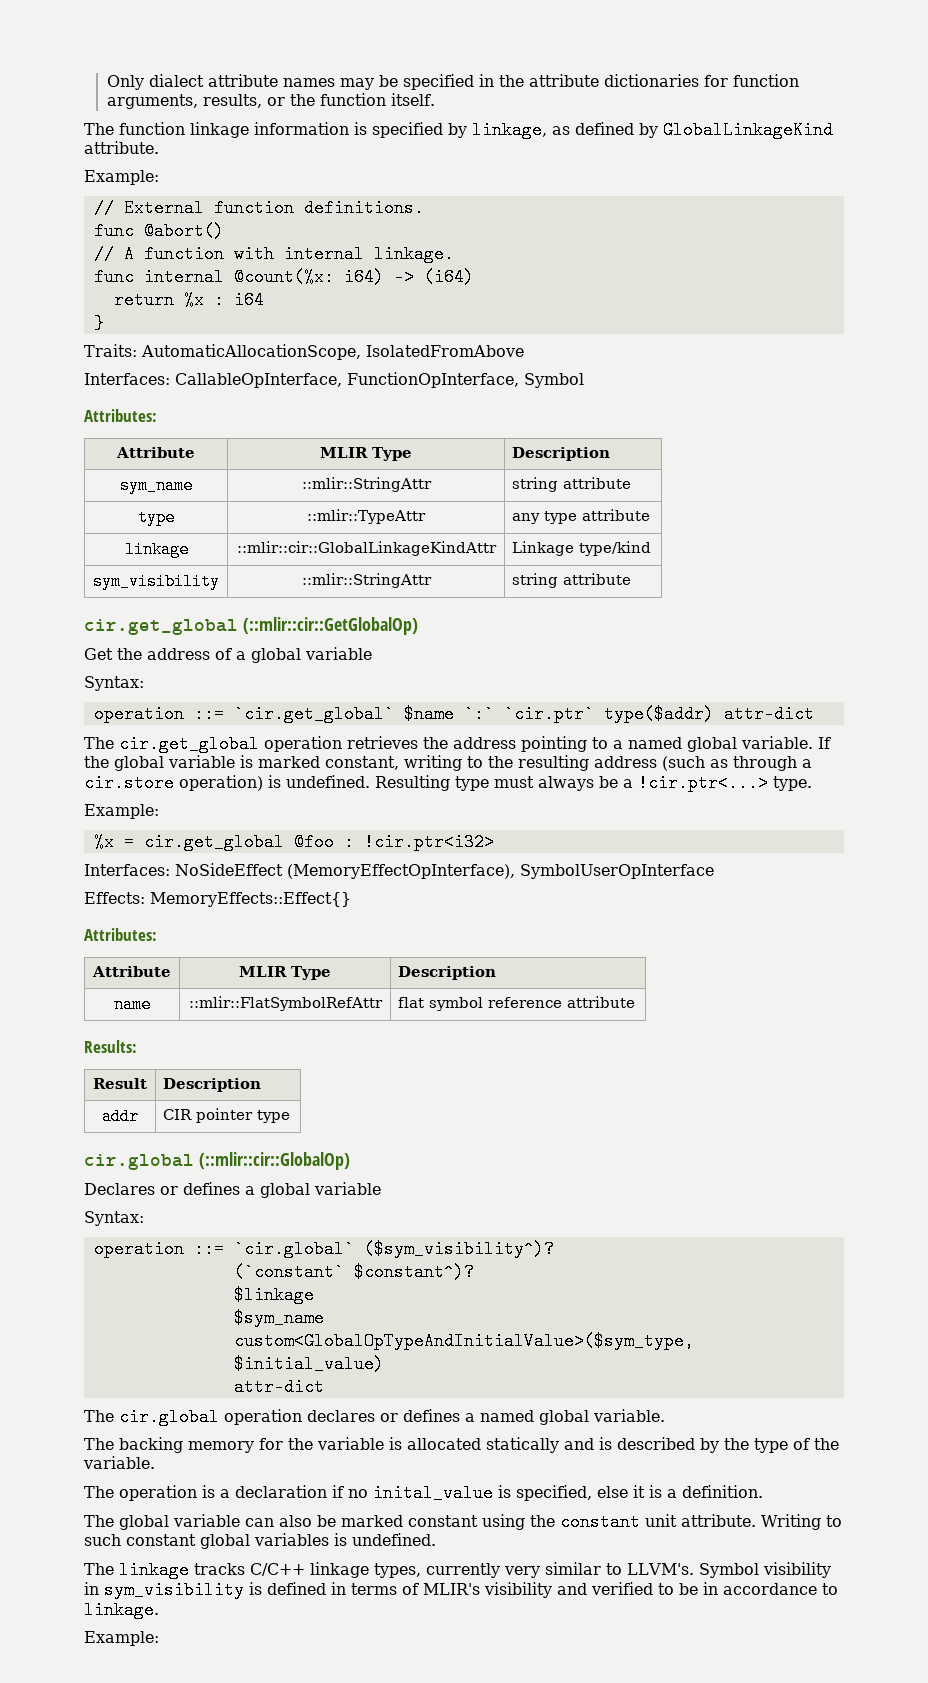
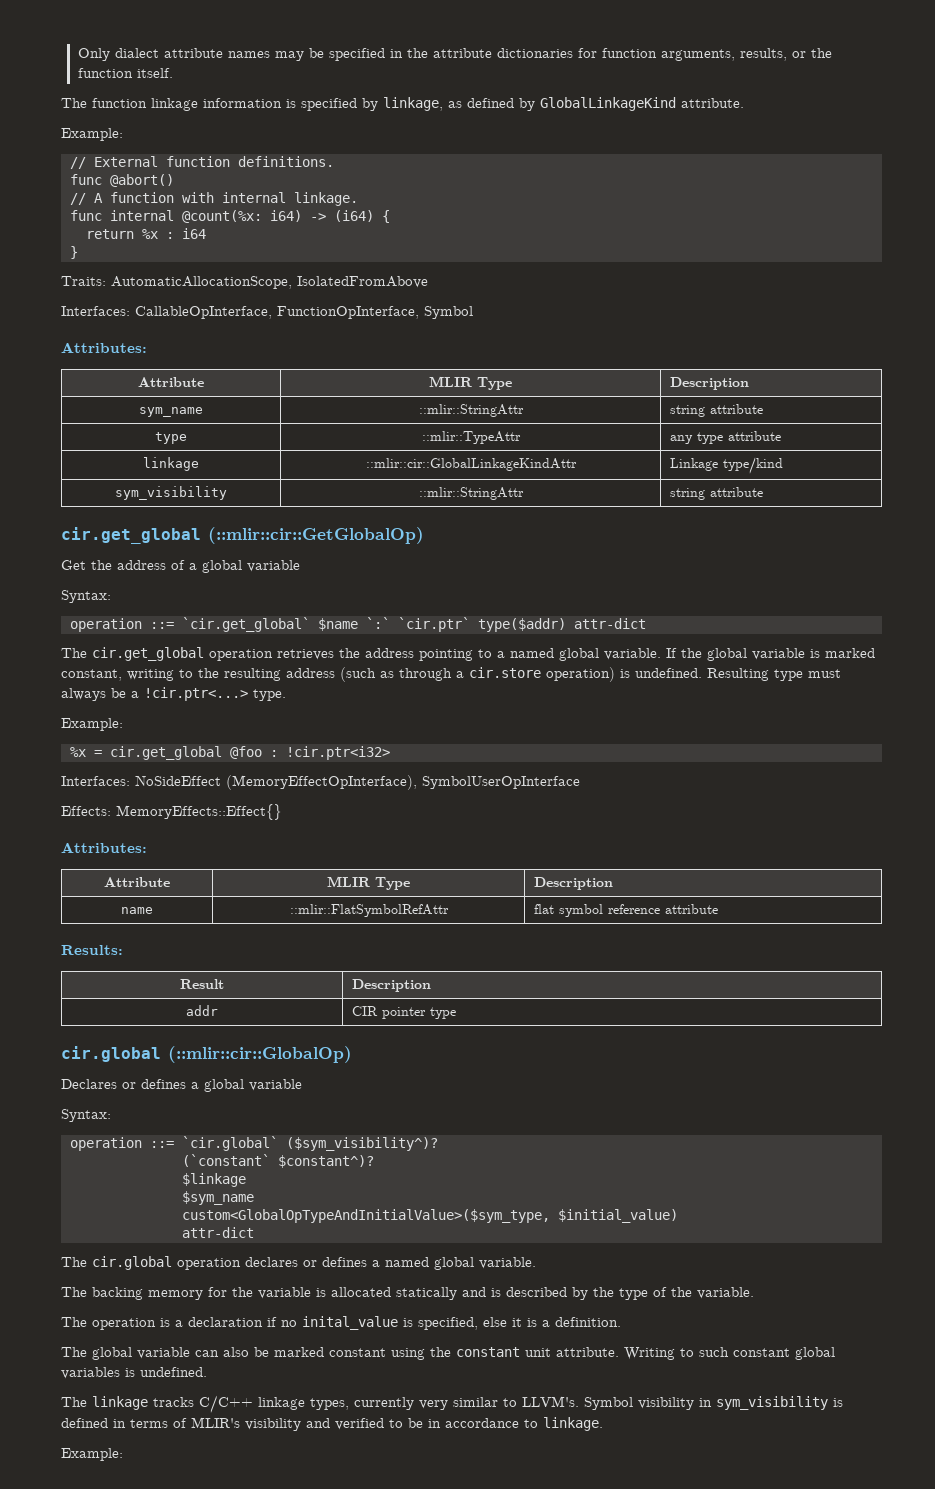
- func internal @count(%x: i64) -> (i64)
+ func internal @count(%x: i64) -> (i64) {

